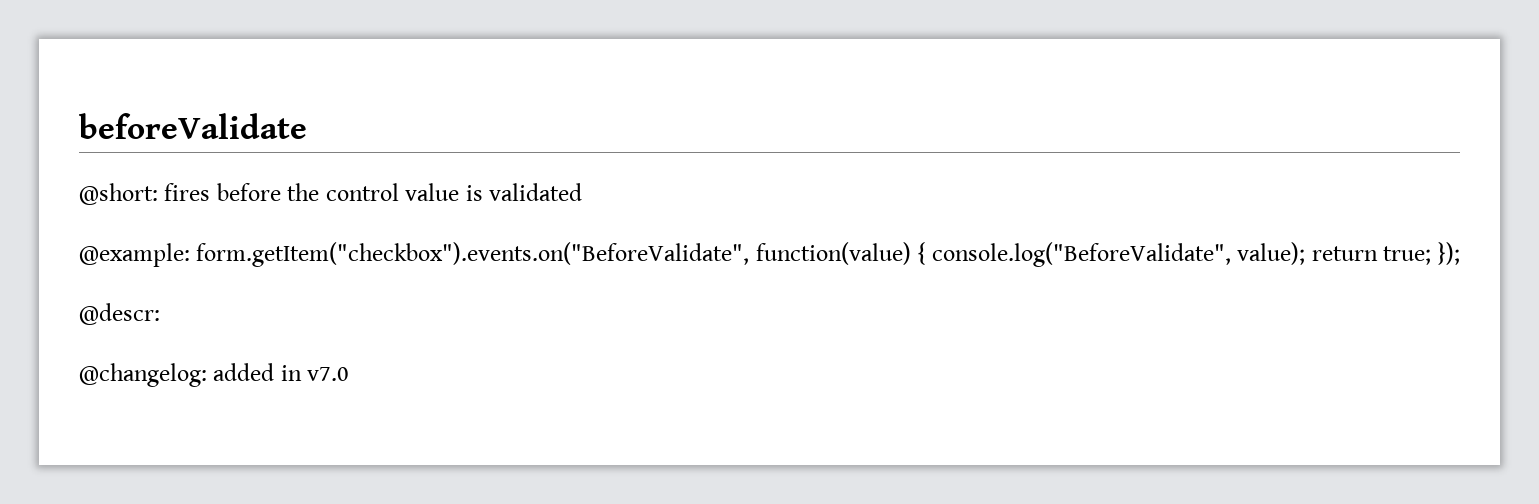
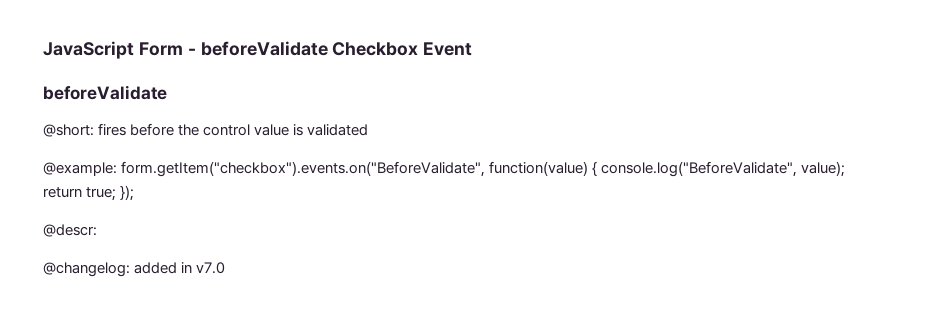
+ JavaScript Form - beforeValidate Checkbox Event

